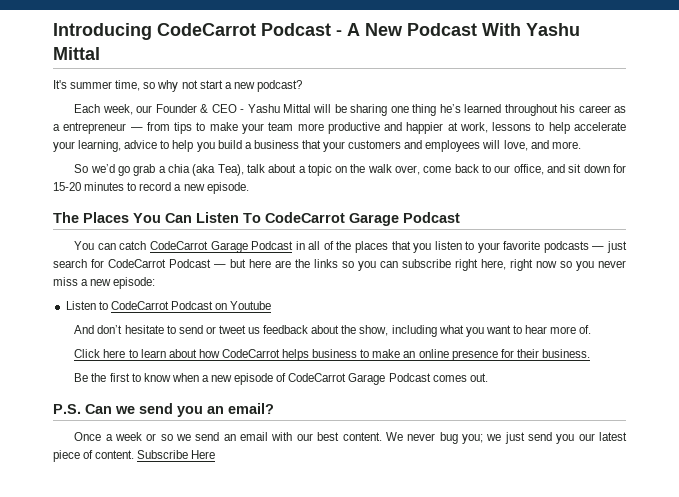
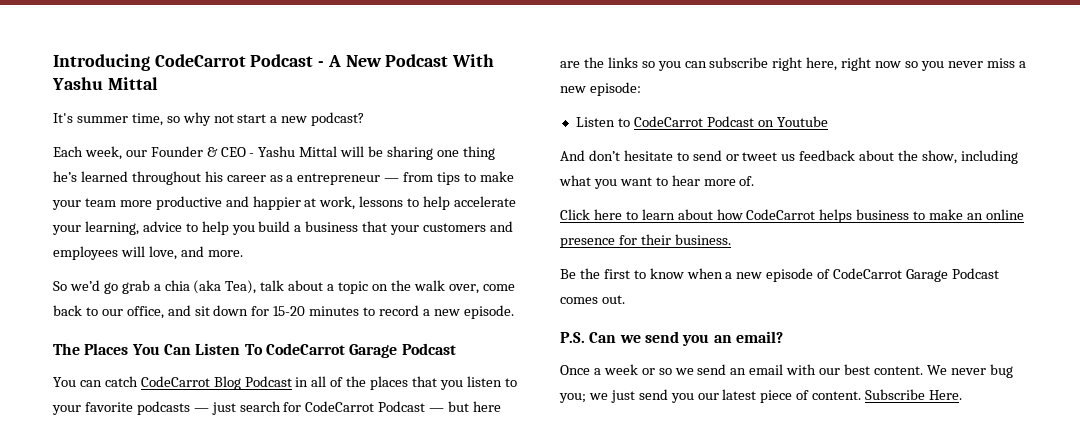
- You can catch CodeCarrot Garage Podcast in all of the places that you listen to your favorite podcasts — just search for CodeCarrot Podcast — but here are the links so you can subscribe right here, right now so you never miss a new episode:
+ You can catch CodeCarrot Blog Podcast in all of the places that you listen to your favorite podcasts — just search for CodeCarrot Podcast — but here are the links so you can subscribe right here, right now so you never miss a new episode:
- Subscribe Here
+ Subscribe Here.

